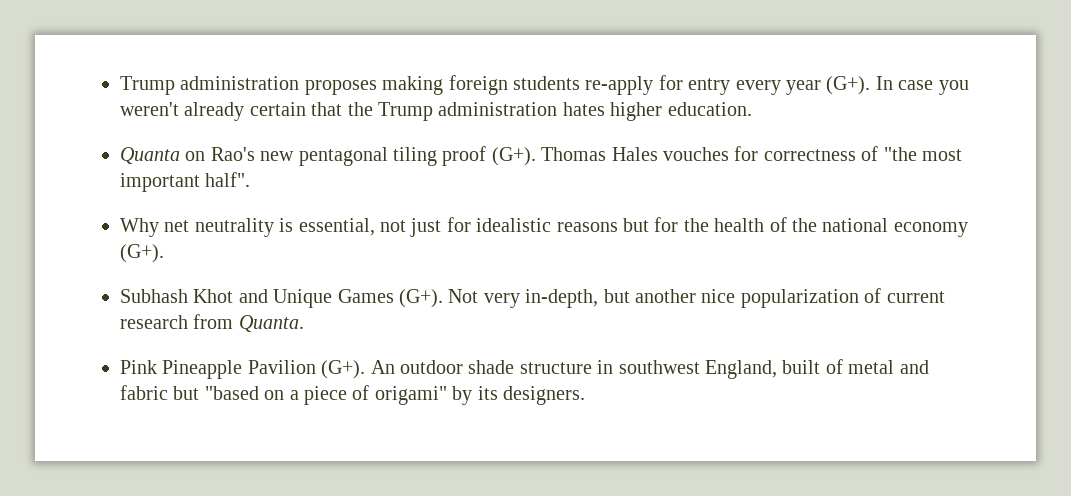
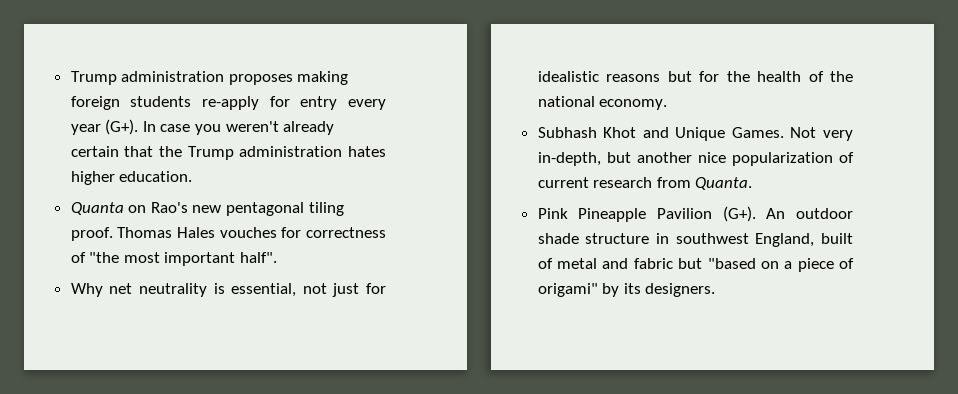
- Quanta on Rao's new pentagonal tiling proof (G+). Thomas Hales vouches for correctness of "the most important half".
+ Quanta on Rao's new pentagonal tiling proof. Thomas Hales vouches for correctness of "the most important half".
- Why net neutrality is essential, not just for idealistic reasons but for the health of the national economy (G+).
+ Why net neutrality is essential, not just for idealistic reasons but for the health of the national economy.
- Subhash Khot and Unique Games (G+). Not very in-depth, but another nice popularization of current research from Quanta.
+ Subhash Khot and Unique Games. Not very in-depth, but another nice popularization of current research from Quanta.

